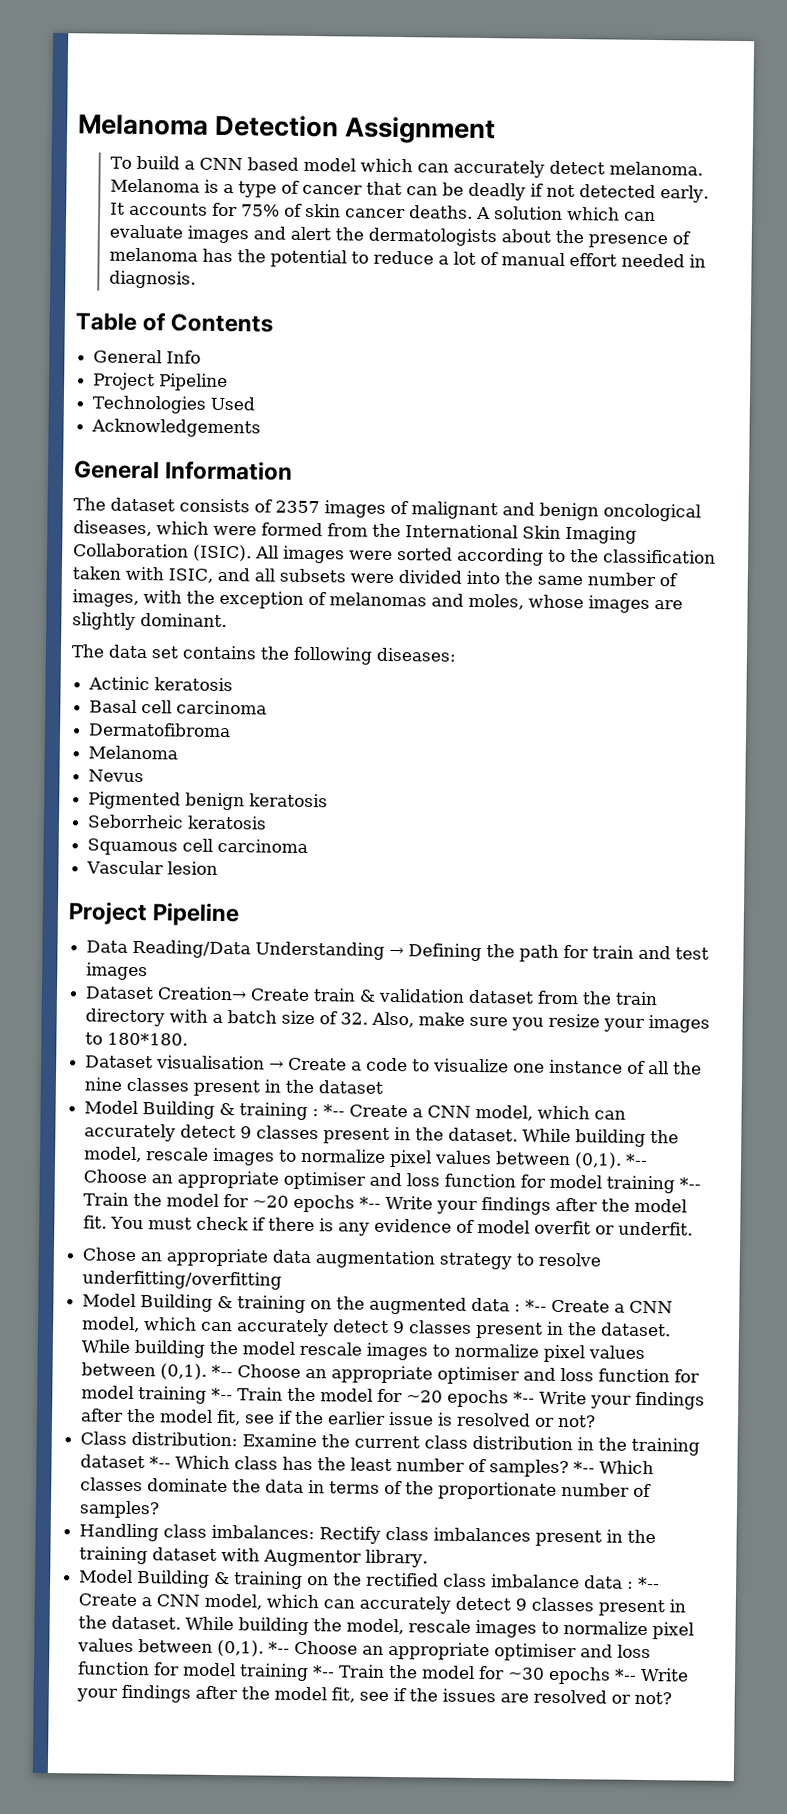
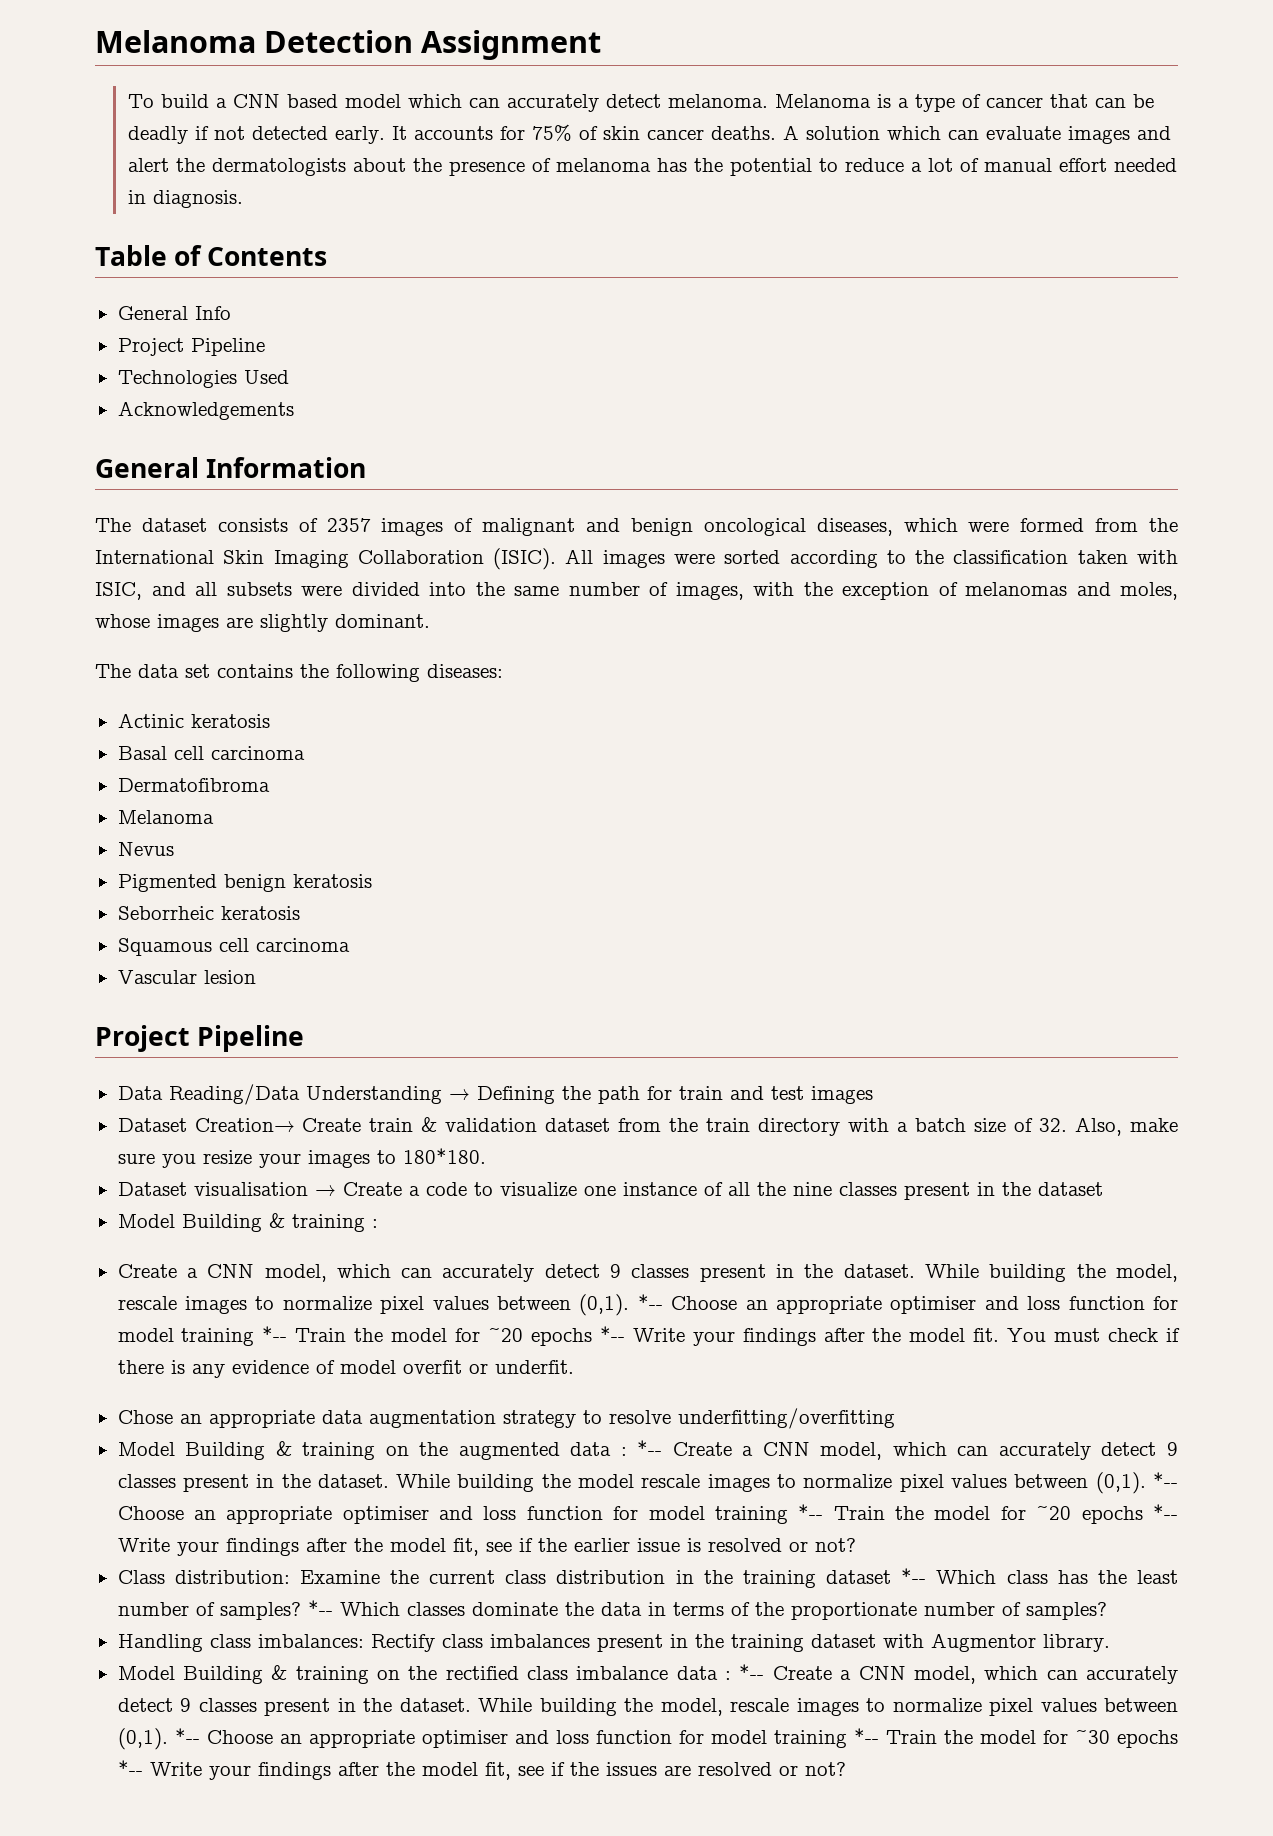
- Model Building & training : *-- Create a CNN model, which can accurately detect 9 classes present in the dataset.
+ Model Building & training :
+ Create a CNN model, which can accurately detect 9 classes present in the dataset.

